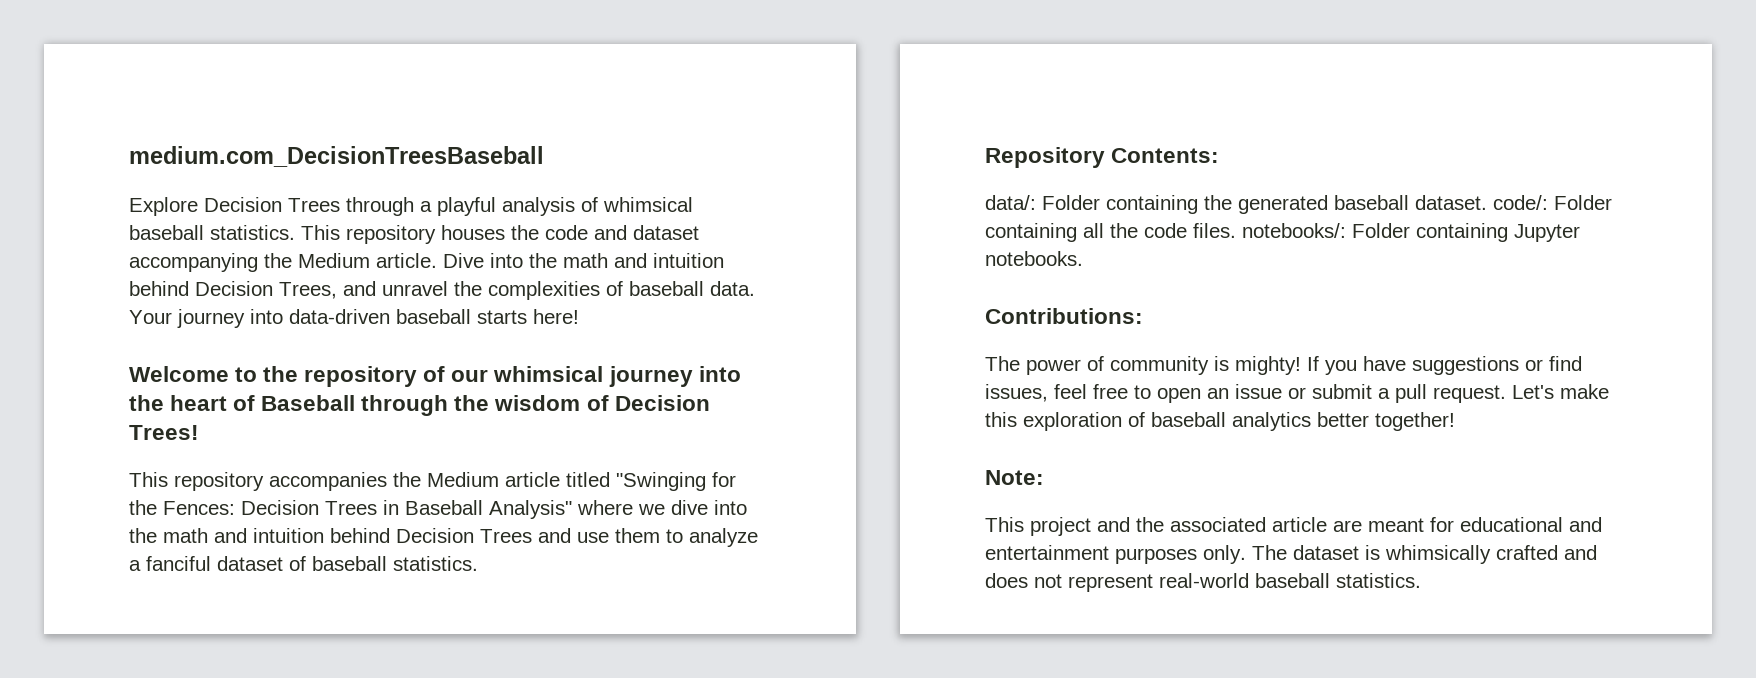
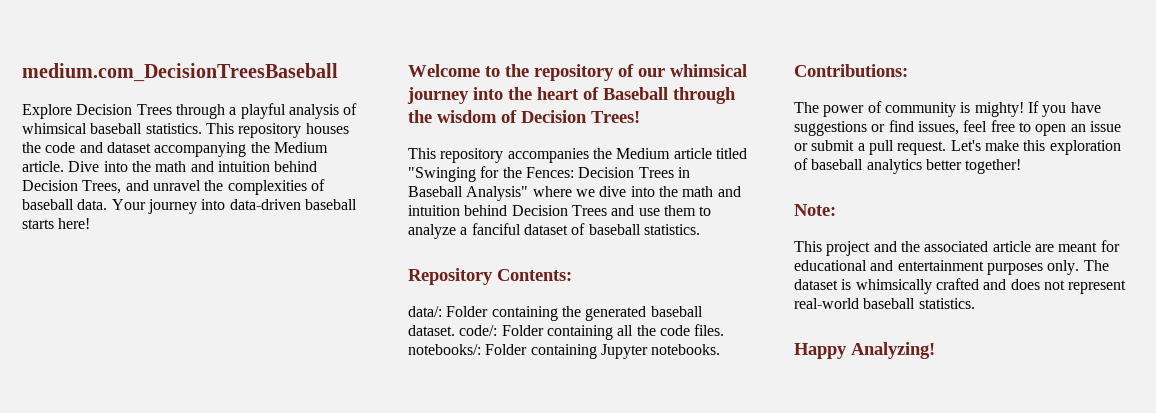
+ Happy Analyzing!

